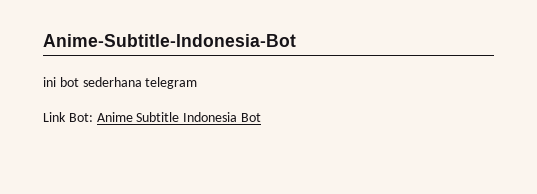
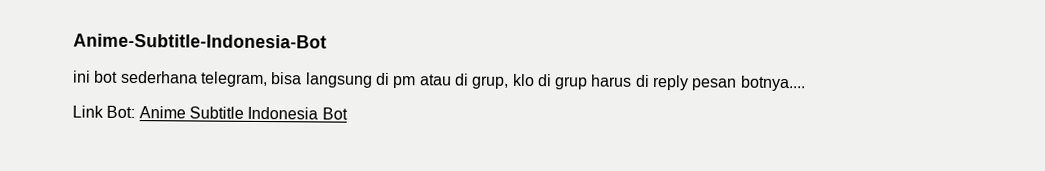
- ini bot sederhana telegram
+ ini bot sederhana telegram, bisa langsung di pm atau di grup, klo di grup harus di reply pesan botnya....

